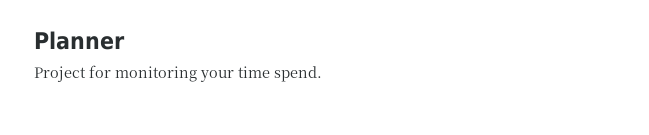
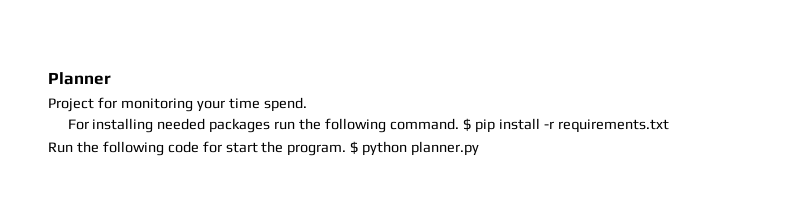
+ For installing needed packages run the following command. $ pip install -r requirements.txt
+ Run the following code for start the program. $ python planner.py

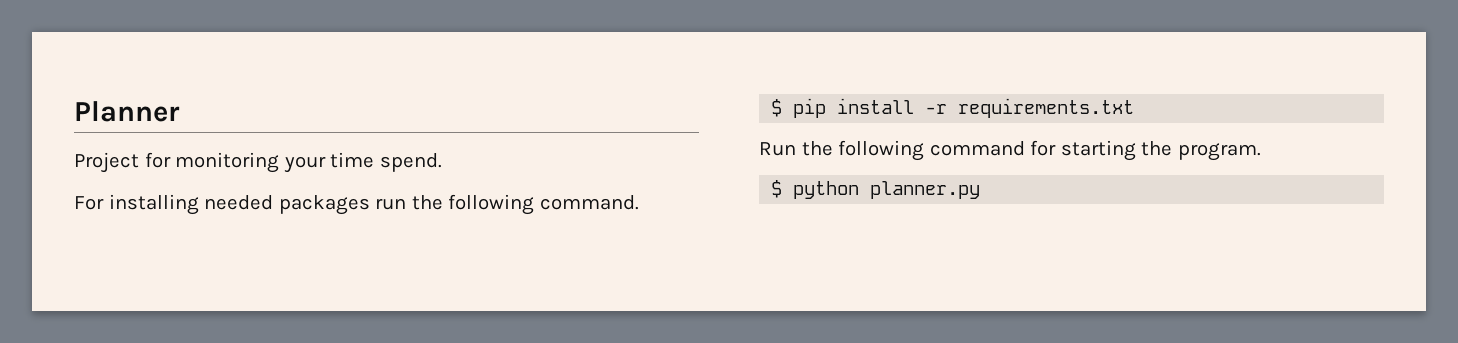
- For installing needed packages run the following command. $ pip install -r requirements.txt
+ For installing needed packages run the following command.
+ $ pip install -r requirements.txt
- Run the following code for start the program. $ python planner.py
+ Run the following command for starting the program.
+ $ python planner.py

